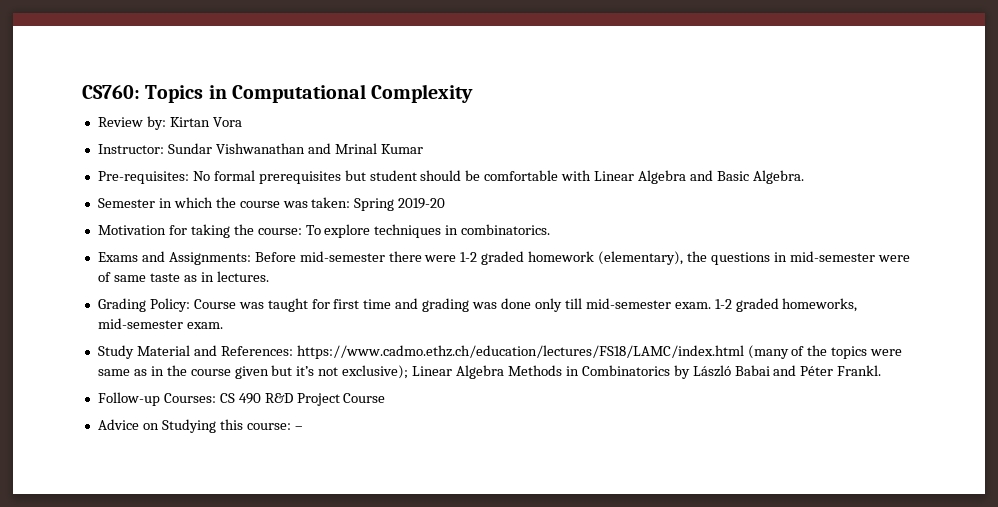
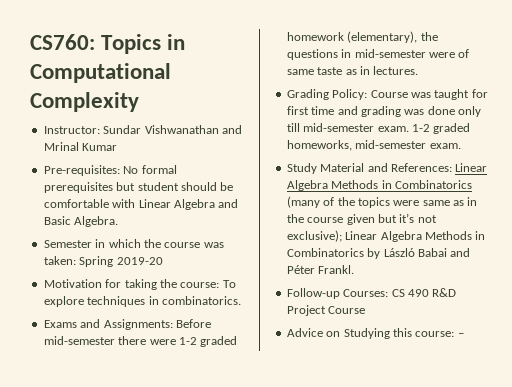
- Review by: Kirtan Vora
- Study Material and References: https://www.cadmo.ethz.ch/education/lectures/FS18/LAMC/index.html (many of the topics were same as in the course given but it’s not exclusive); Linear Algebra Methods in Combinatorics by László Babai and Péter Frankl.
+ Study Material and References: Linear Algebra Methods in Combinatorics (many of the topics were same as in the course given but it’s not exclusive); Linear Algebra Methods in Combinatorics by László Babai and Péter Frankl.

